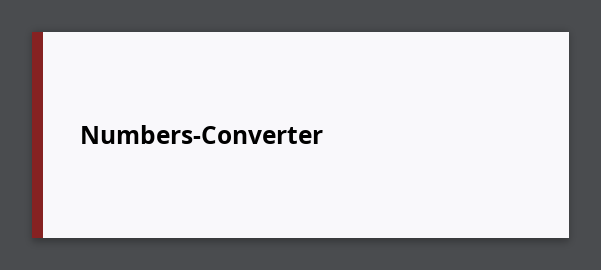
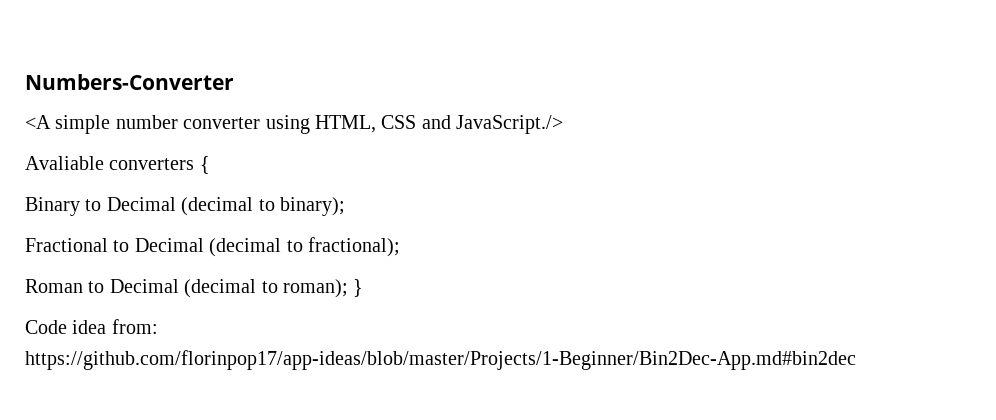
+ <A simple number converter using HTML, CSS and JavaScript./>
+ Avaliable converters {
+ Binary to Decimal (decimal to binary);
+ Fractional to Decimal (decimal to fractional);
+ Roman to Decimal (decimal to roman); }
+ Code idea from: https://github.com/florinpop17/app-ideas/blob/master/Projects/1-Beginner/Bin2Dec-App.md#bin2dec

